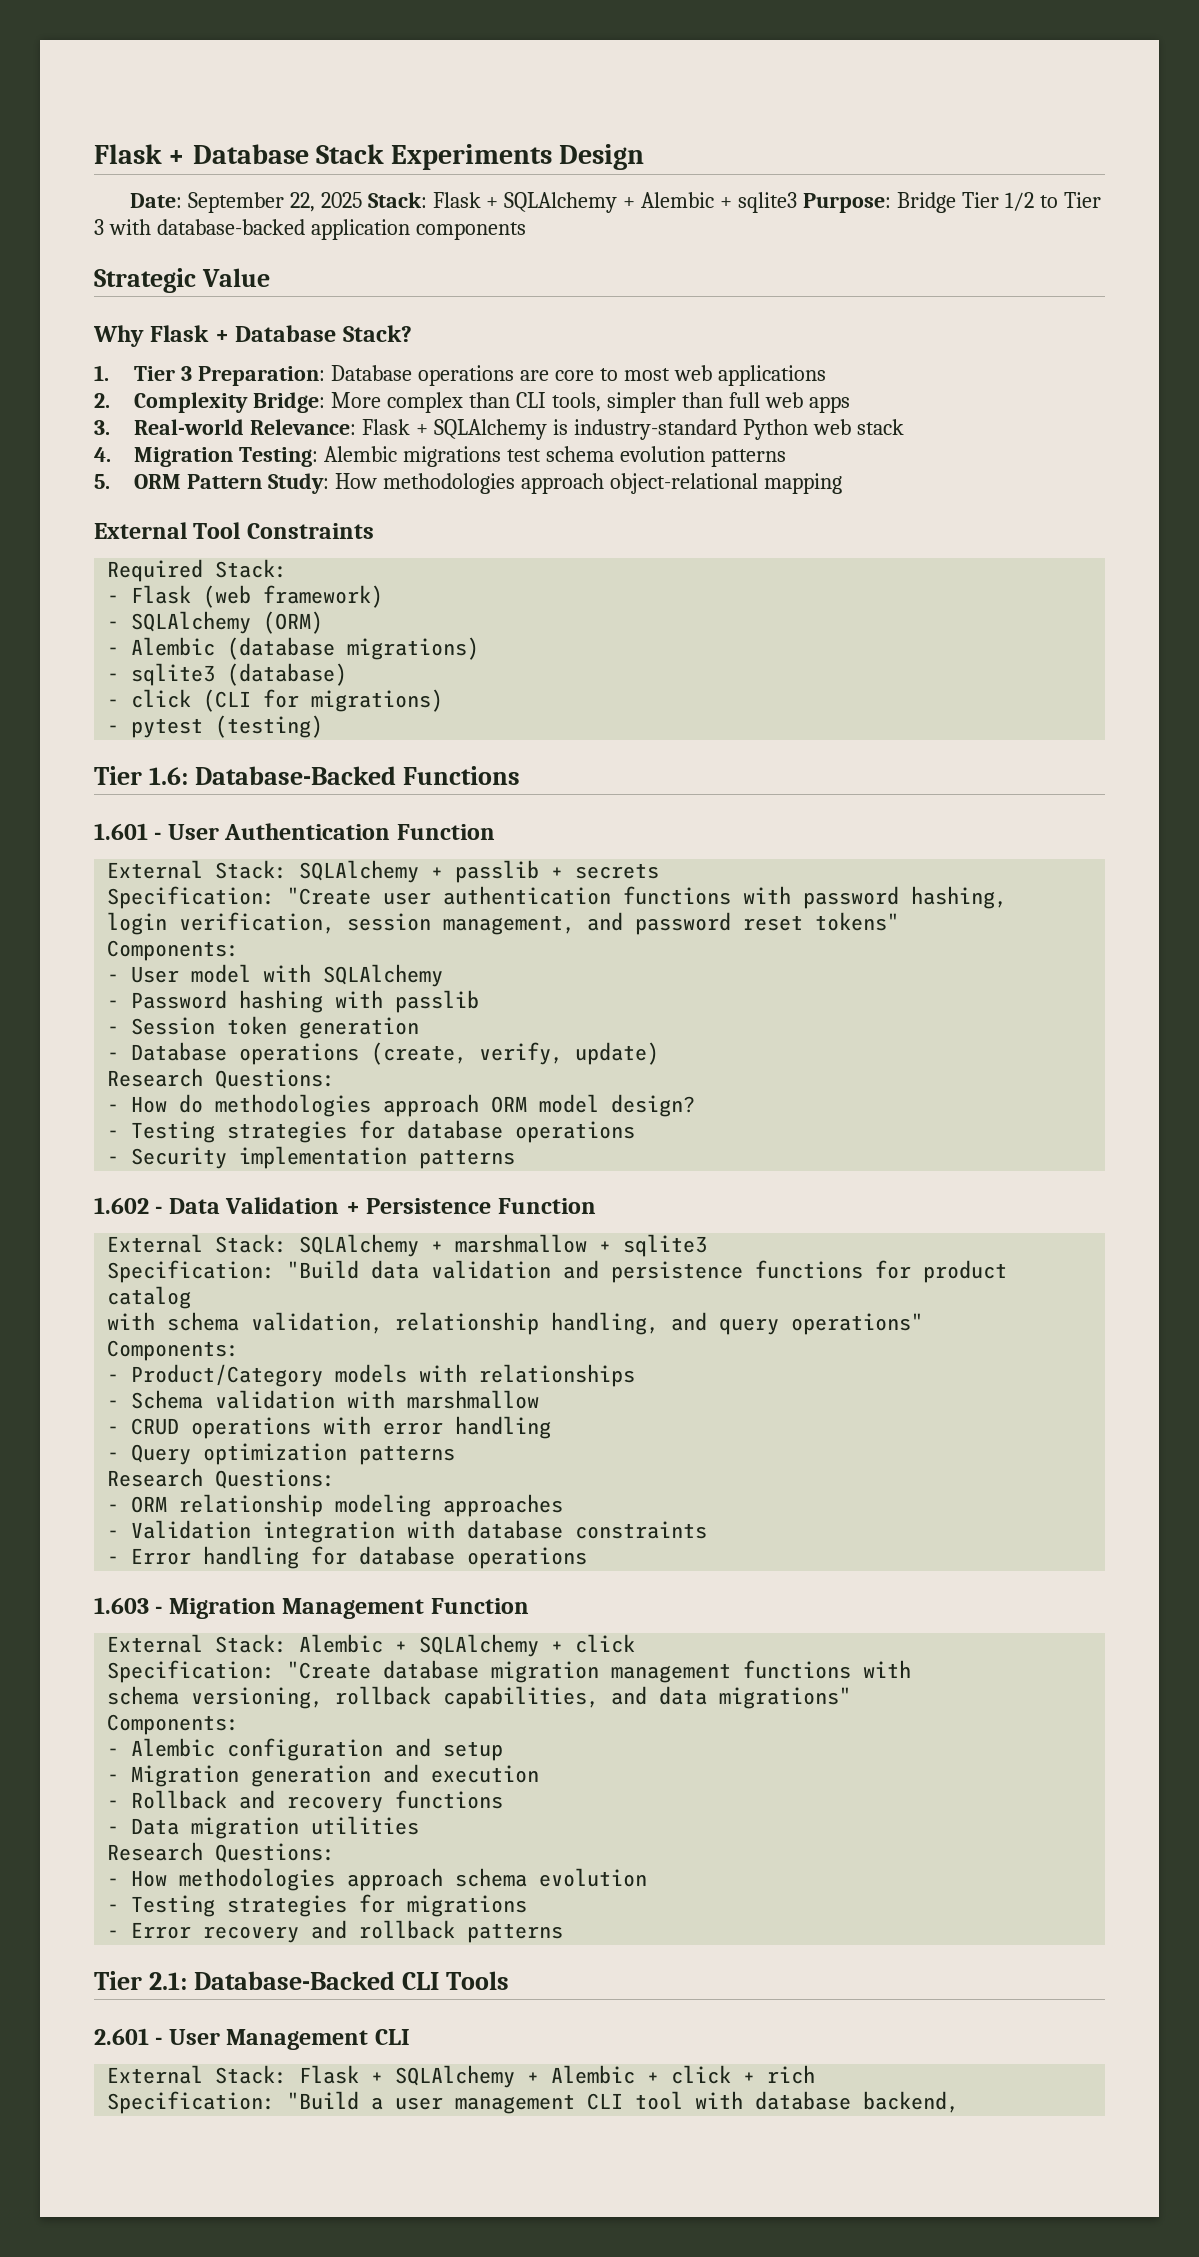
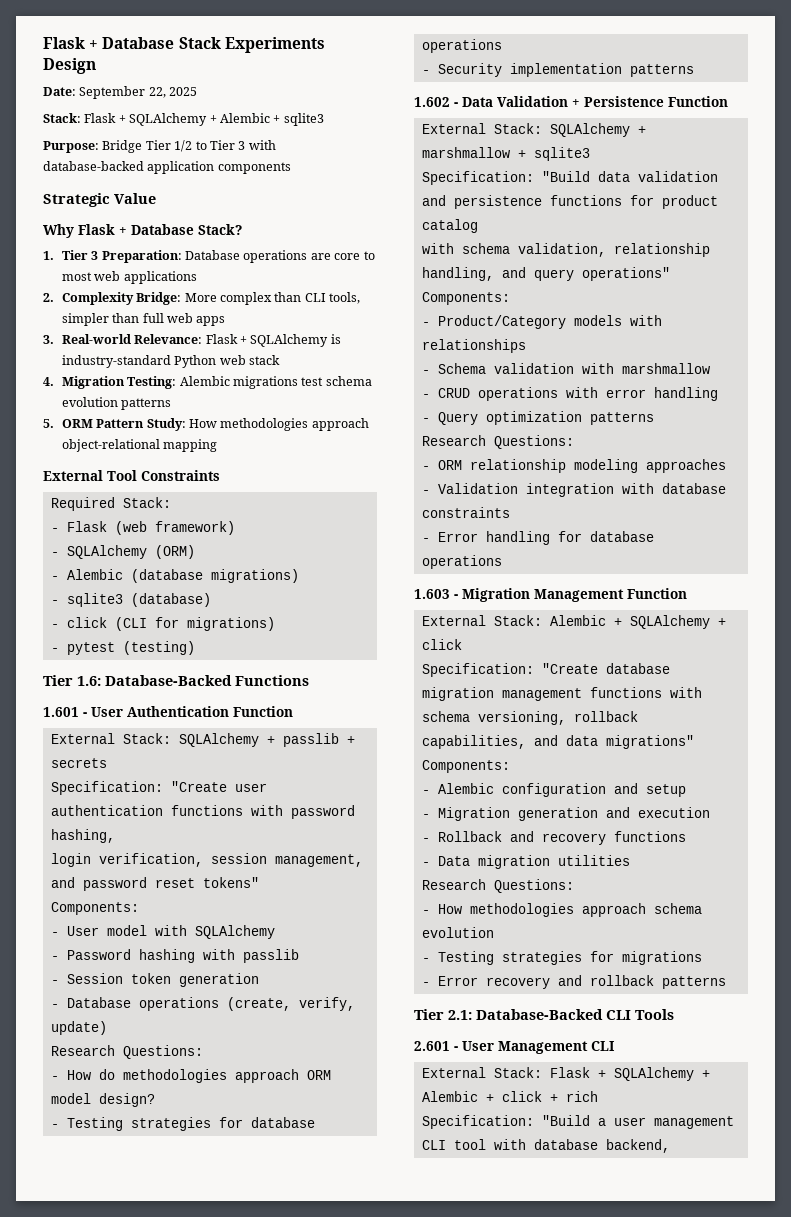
- Date: September 22, 2025 Stack: Flask + SQLAlchemy + Alembic + sqlite3 Purpose: Bridge Tier 1/2 to Tier 3 with database-backed application components
+ Date: September 22, 2025
+ Stack: Flask + SQLAlchemy + Alembic + sqlite3
+ Purpose: Bridge Tier 1/2 to Tier 3 with database-backed application components

